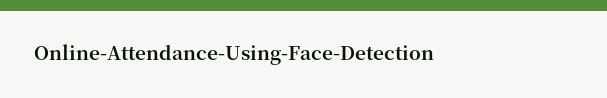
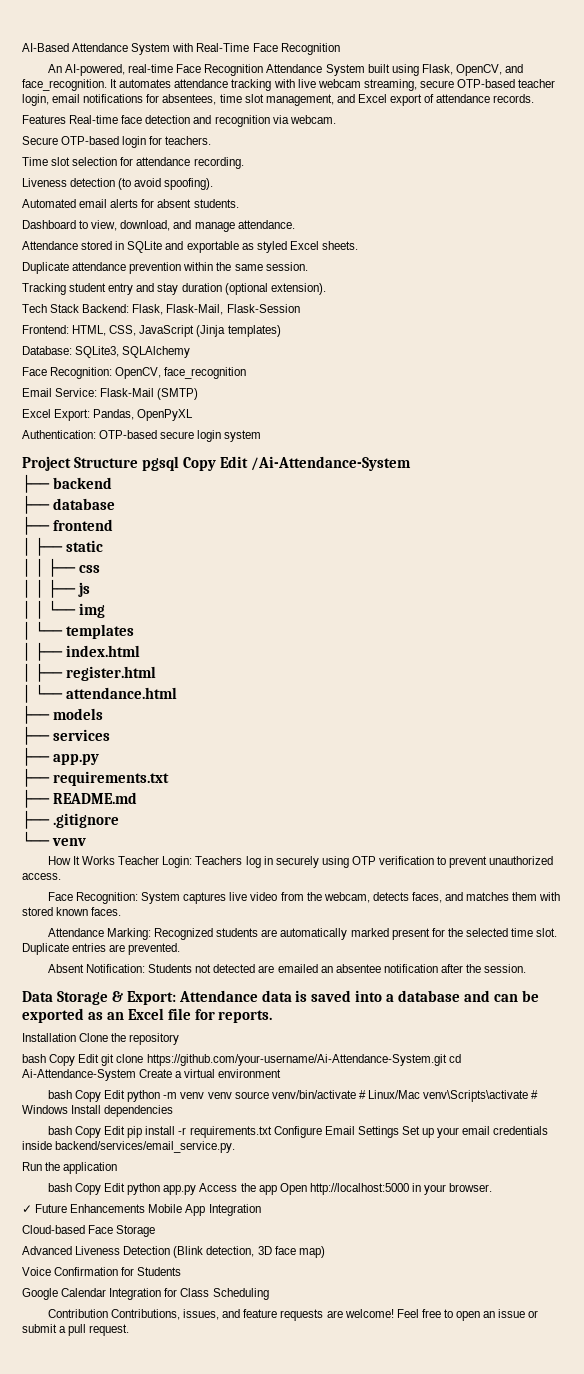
- Online-Attendance-Using-Face-Detection
+ AI-Based Attendance System with Real-Time Face Recognition
+ An AI-powered, real-time Face Recognition Attendance System built using Flask, OpenCV, and face_recognition. It automates attendance tracking with live webcam streaming, secure OTP-based teacher login, email notifications for absentees, time slot management, and Excel export of attendance records.
+ Features Real-time face detection and recognition via webcam.
+ Secure OTP-based login for teachers.
+ Time slot selection for attendance recording.
+ Liveness detection (to avoid spoofing).
+ Automated email alerts for absent students.
+ Dashboard to view, download, and manage attendance.
+ Attendance stored in SQLite and exportable as styled Excel sheets.
+ Duplicate attendance prevention within the same session.
+ Tracking student entry and stay duration (optional extension).
+ Tech Stack Backend: Flask, Flask-Mail, Flask-Session
+ Frontend: HTML, CSS, JavaScript (Jinja templates)
+ Database: SQLite3, SQLAlchemy
+ Face Recognition: OpenCV, face_recognition
+ Email Service: Flask-Mail (SMTP)
+ Excel Export: Pandas, OpenPyXL
+ Authentication: OTP-based secure login system
+ Project Structure pgsql Copy Edit /Ai-Attendance-System
+ ├── backend
+ ├── database
+ ├── frontend
+ │ ├── static
+ │ │ ├── css
+ │ │ ├── js
+ │ │ └── img
+ │ └── templates
+ │ ├── index.html
+ │ ├── register.html
+ │ └── attendance.html
+ ├── models
+ ├── services
+ ├── app.py
+ ├── requirements.txt
+ ├── README.md
+ ├── .gitignore
+ └── venv
+ How It Works Teacher Login: Teachers log in securely using OTP verification to prevent unauthorized access.
+ Face Recognition: System captures live video from the webcam, detects faces, and matches them with stored known faces.
+ Attendance Marking: Recognized students are automatically marked present for the selected time slot. Duplicate entries are prevented.
+ Absent Notification: Students not detected are emailed an absentee notification after the session.
+ Data Storage & Export: Attendance data is saved into a database and can be exported as an Excel file for reports.
+ Installation Clone the repository
+ bash Copy Edit git clone https://github.com/your-username/Ai-Attendance-System.git cd Ai-Attendance-System Create a virtual environment
+ bash Copy Edit python -m venv venv source venv/bin/activate # Linux/Mac venv\Scripts\activate # Windows Install dependencies
+ bash Copy Edit pip install -r requirements.txt Configure Email Settings Set up your email credentials inside backend/services/email_service.py.
+ Run the application
+ bash Copy Edit python app.py Access the app Open http://localhost:5000 in your browser.
+ ✓ Future Enhancements Mobile App Integration
+ Cloud-based Face Storage
+ Advanced Liveness Detection (Blink detection, 3D face map)
+ Voice Confirmation for Students
+ Google Calendar Integration for Class Scheduling
+ Contribution Contributions, issues, and feature requests are welcome! Feel free to open an issue or submit a pull request.

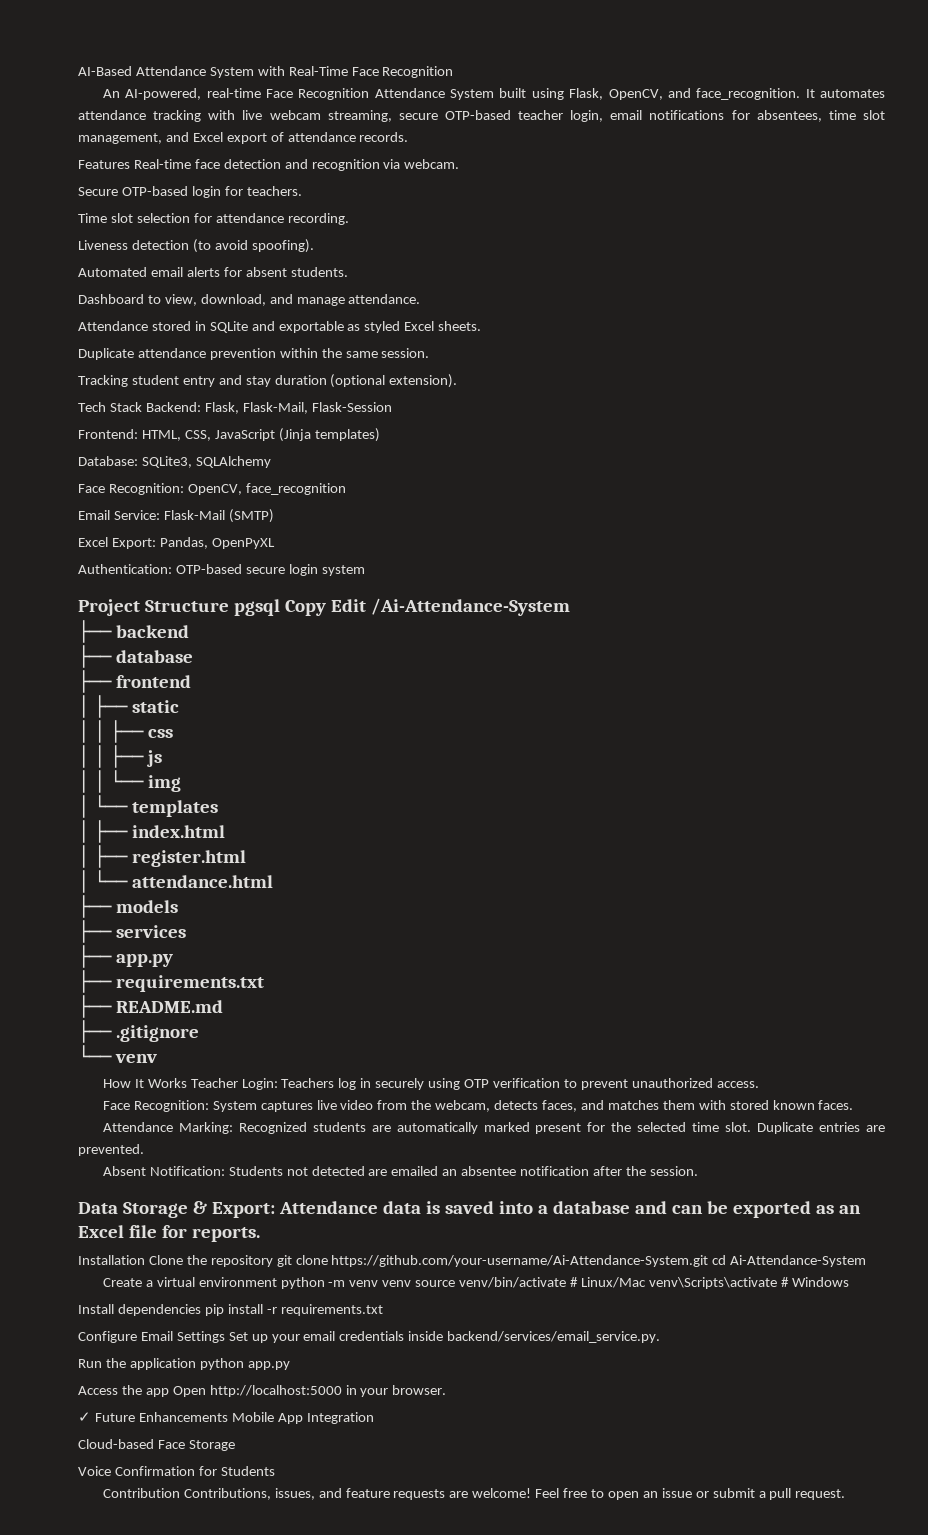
- Installation Clone the repository
- bash Copy Edit git clone https://github.com/your-username/Ai-Attendance-System.git cd Ai-Attendance-System Create a virtual environment
- bash Copy Edit python -m venv venv source venv/bin/activate # Linux/Mac venv\Scripts\activate # Windows Install dependencies
- bash Copy Edit pip install -r requirements.txt Configure Email Settings Set up your email credentials inside backend/services/email_service.py.
+ Installation Clone the repository git clone https://github.com/your-username/Ai-Attendance-System.git cd Ai-Attendance-System
+ Create a virtual environment python -m venv venv source venv/bin/activate # Linux/Mac venv\Scripts\activate # Windows
+ Install dependencies pip install -r requirements.txt
+ Configure Email Settings Set up your email credentials inside backend/services/email_service.py.
- Run the application
- bash Copy Edit python app.py Access the app Open http://localhost:5000 in your browser.
+ Run the application python app.py
+ Access the app Open http://localhost:5000 in your browser.
- Advanced Liveness Detection (Blink detection, 3D face map)
  Voice Confirmation for Students
- Google Calendar Integration for Class Scheduling

